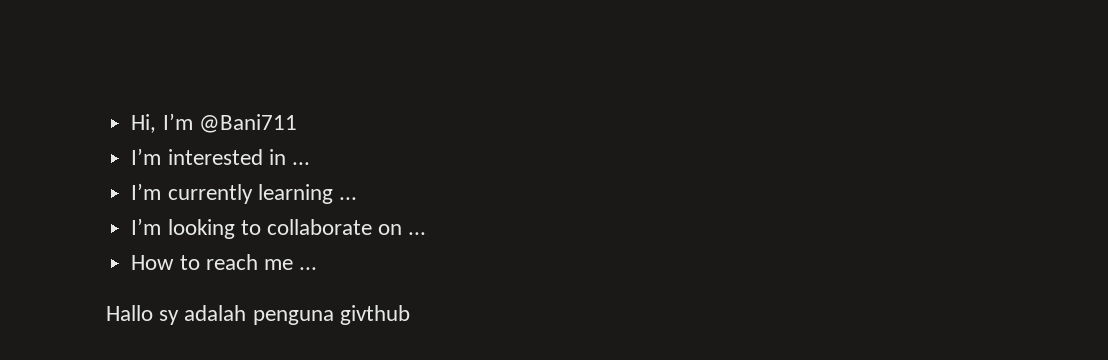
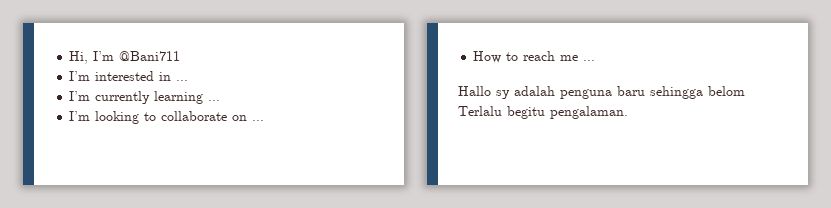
- Hallo sy adalah penguna givthub
+ Hallo sy adalah penguna baru sehingga belom Terlalu begitu pengalaman.

